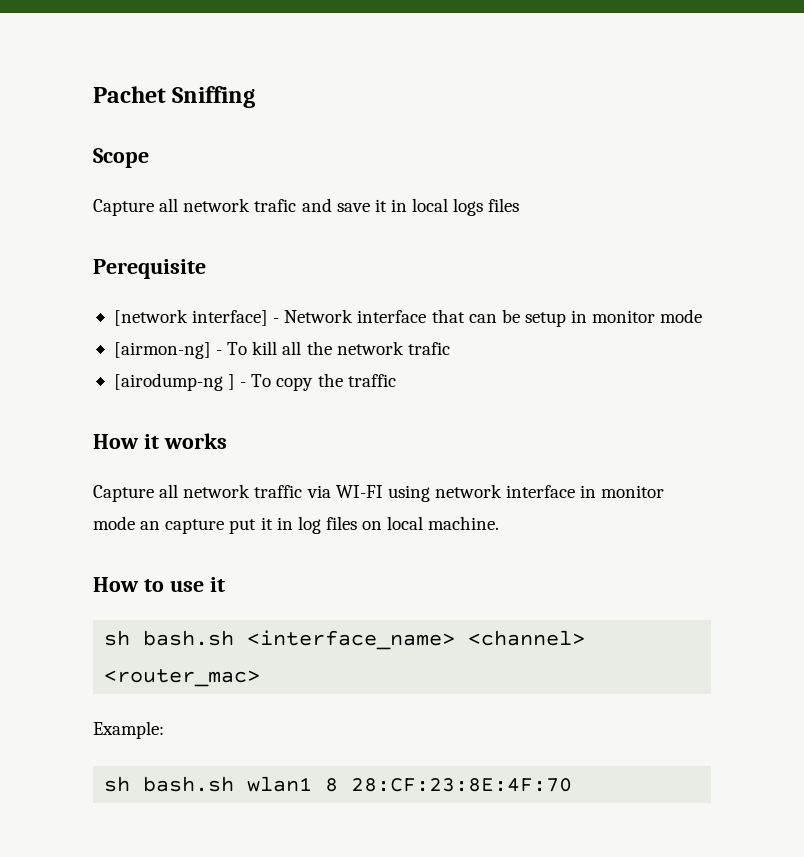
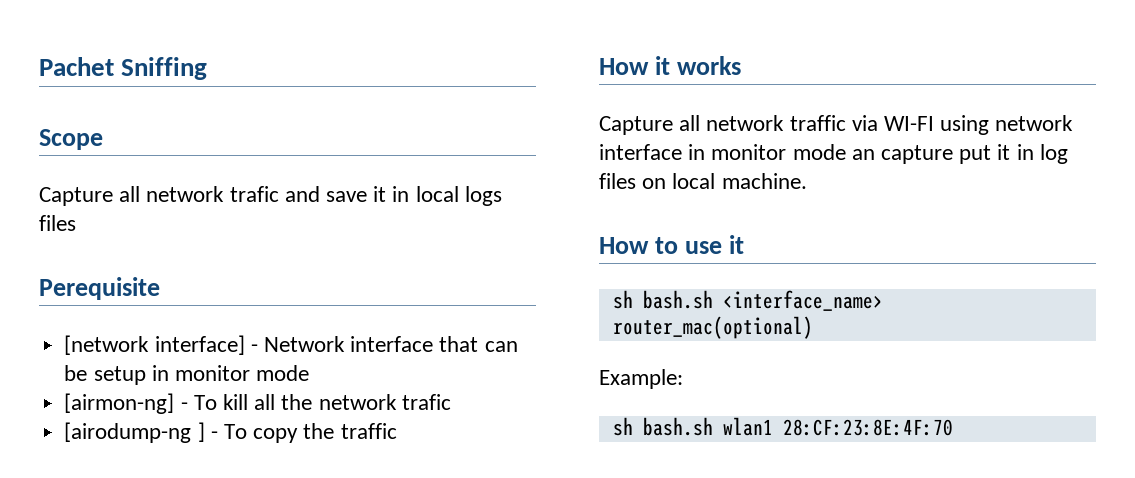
- sh bash.sh <interface_name> <channel> <router_mac>
+ sh bash.sh <interface_name> router_mac(optional)
- sh bash.sh wlan1 8 28:CF:23:8E:4F:70
+ sh bash.sh wlan1 28:CF:23:8E:4F:70

